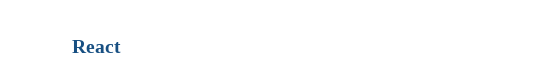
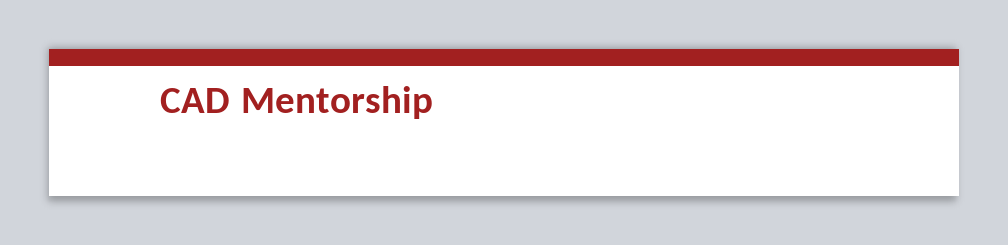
- React
+ CAD Mentorship

